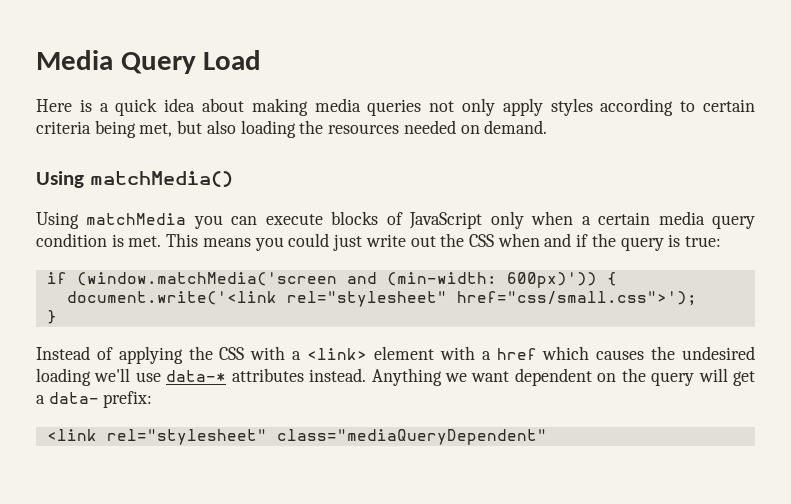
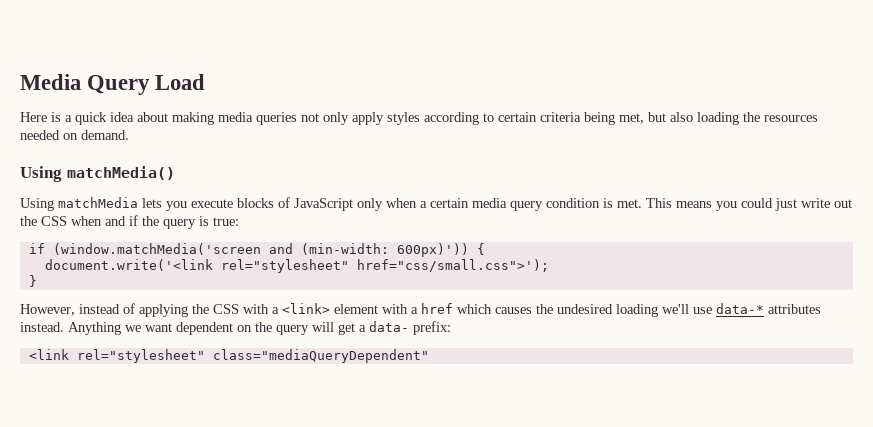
- Using matchMedia you can execute blocks of JavaScript only when a certain media query condition is met.
+ Using matchMedia lets you execute blocks of JavaScript only when a certain media query condition is met.
- Instead of applying the CSS with a <link> element with a href which causes the undesired loading we'll use data-* attributes instead.
+ However, instead of applying the CSS with a <link> element with a href which causes the undesired loading we'll use data-* attributes instead.

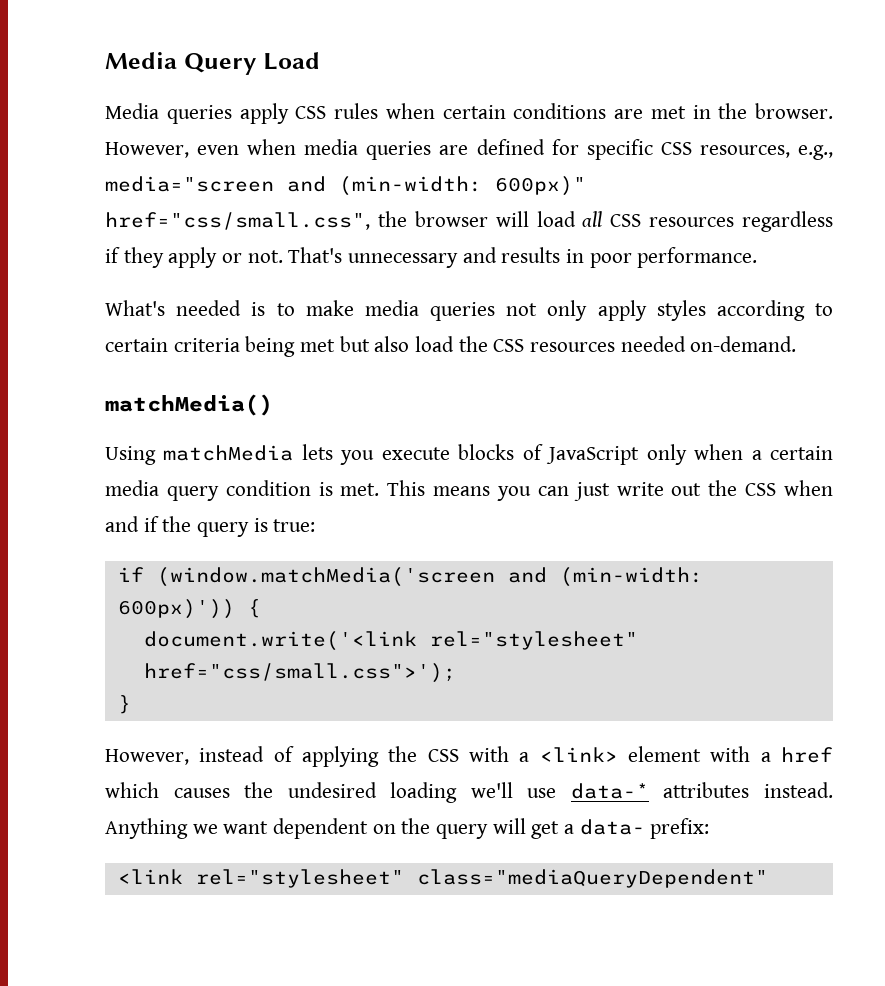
- Here is a quick idea about making media queries not only apply styles according to certain criteria being met, but also loading the resources needed on demand.
- Using matchMedia()
+ Media queries apply CSS rules when certain conditions are met in the browser. However, even when media queries are defined for specific CSS resources, e.g., media="screen and (min-width: 600px)" href="css/small.css", the browser will load all CSS resources regardless if they apply or not. That's unnecessary and results in poor performance.
+ What's needed is to make media queries not only apply styles according to certain criteria being met but also load the CSS resources needed on-demand.
+ matchMedia()
- This means you could just write out the CSS when and if the query is true:
+ This means you can just write out the CSS when and if the query is true:

